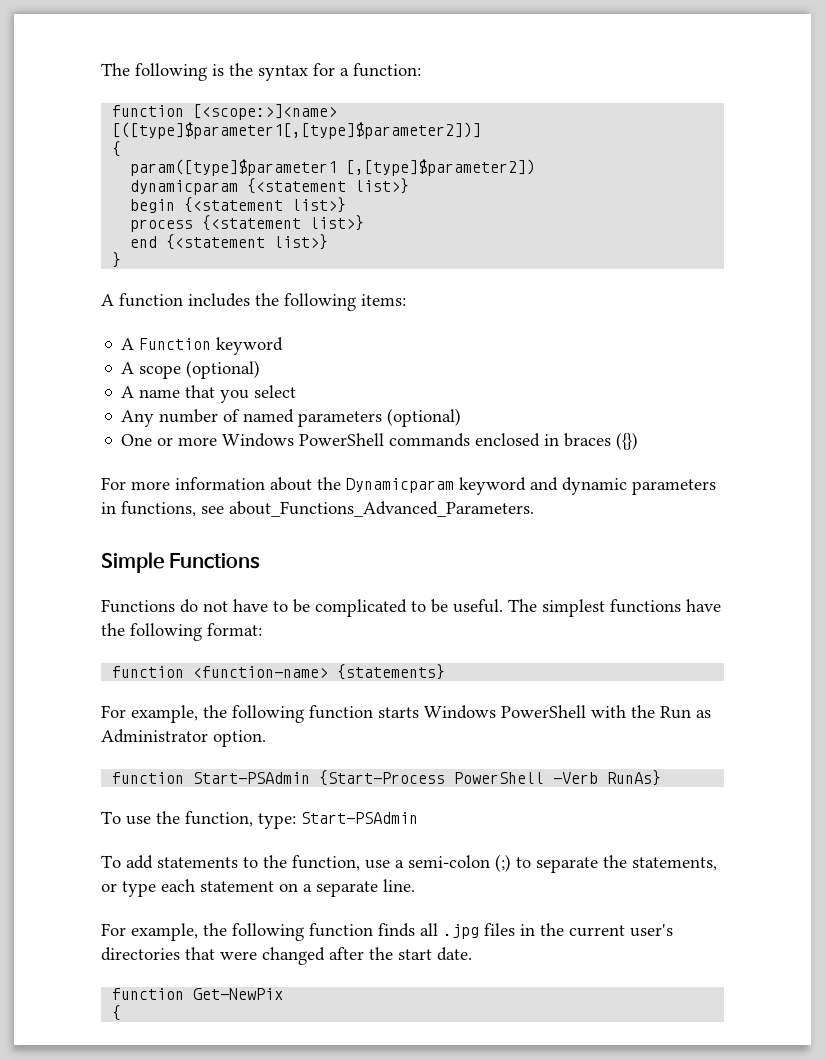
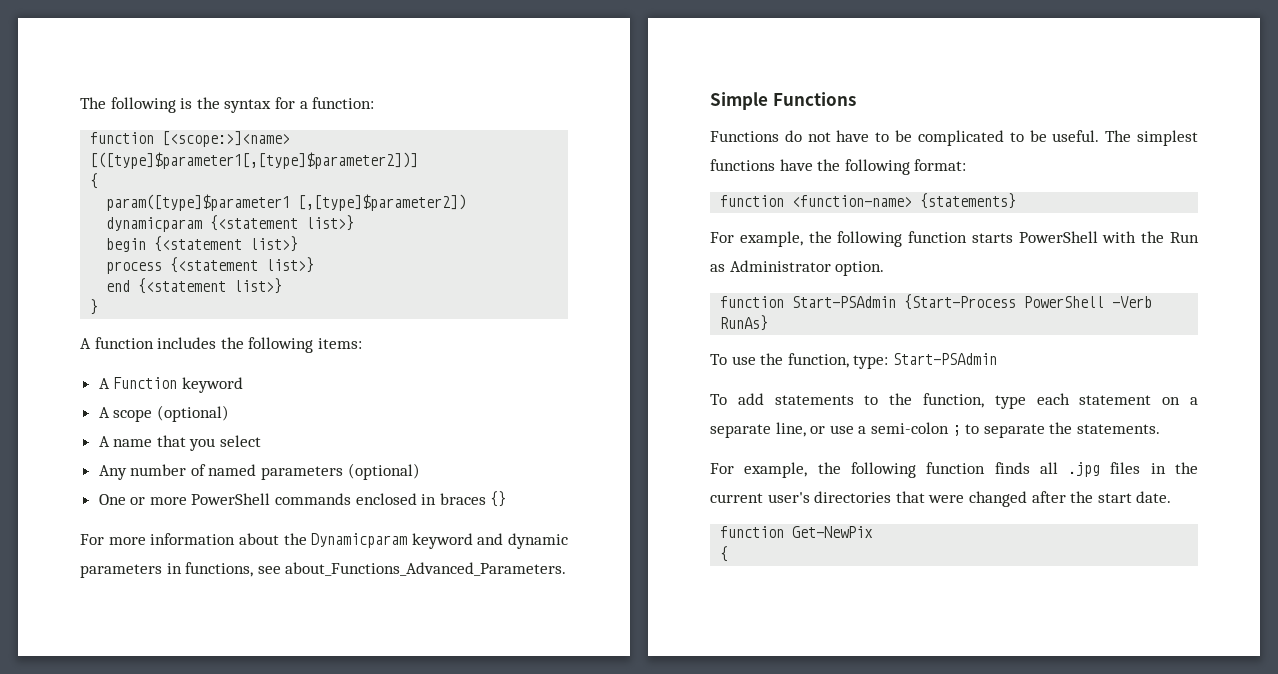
- One or more Windows PowerShell commands enclosed in braces ({})
+ One or more PowerShell commands enclosed in braces {}
- For example, the following function starts Windows PowerShell with the Run as Administrator option.
+ For example, the following function starts PowerShell with the Run as Administrator option.
- To add statements to the function, use a semi-colon (;) to separate the statements, or type each statement on a separate line.
+ To add statements to the function, type each statement on a separate line, or use a semi-colon ; to separate the statements.

